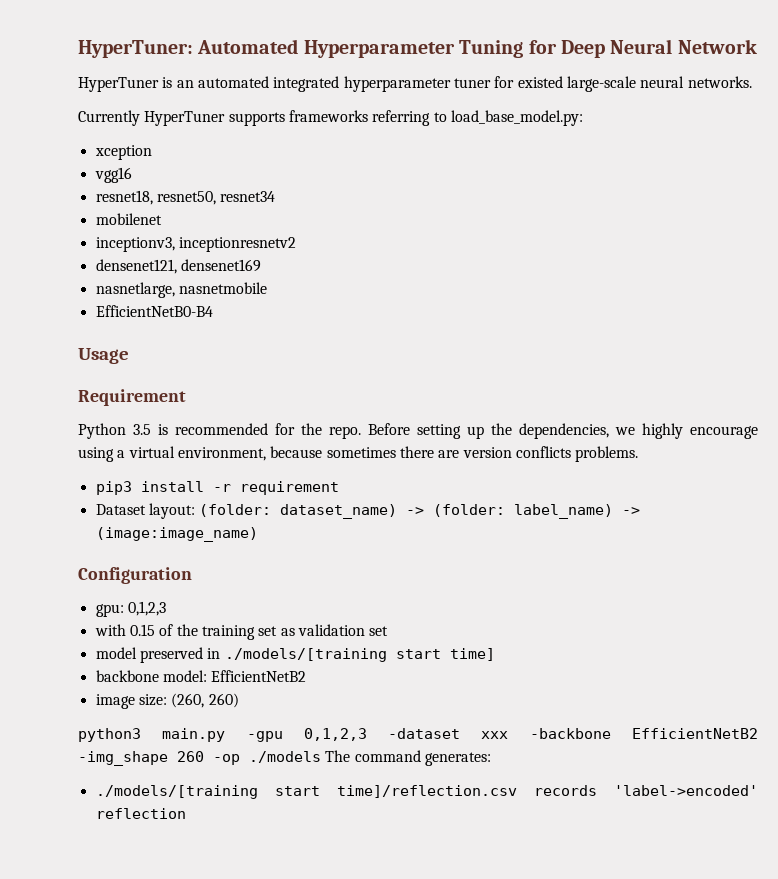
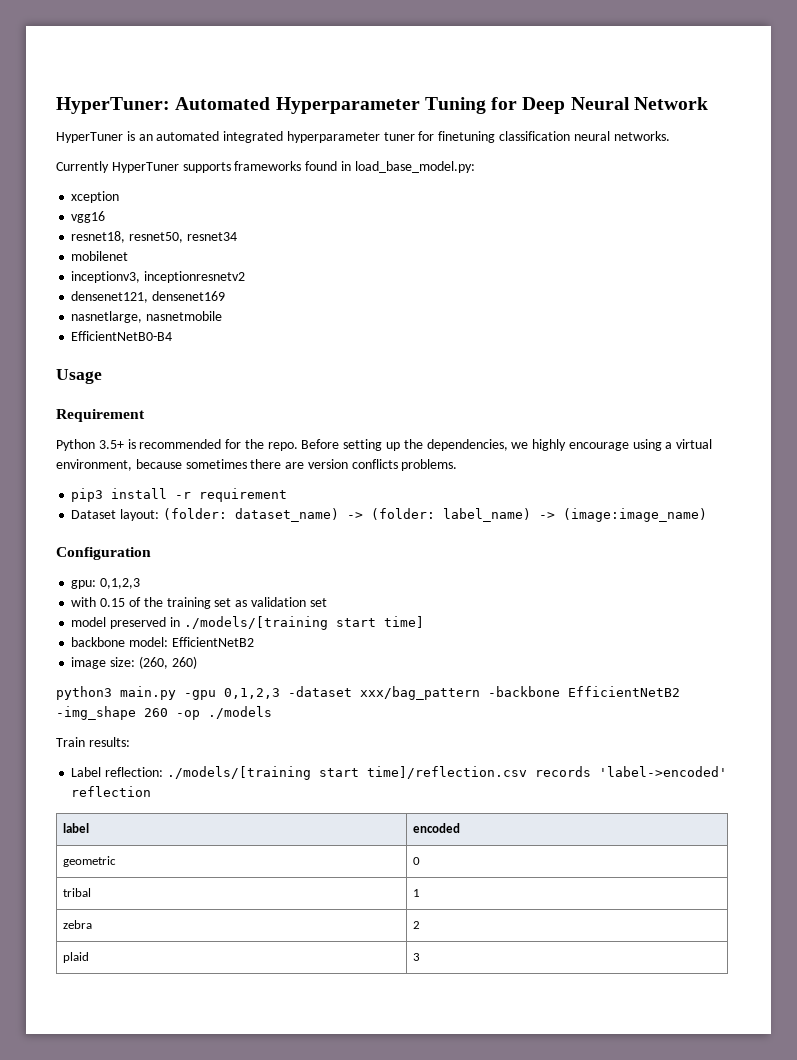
- HyperTuner is an automated integrated hyperparameter tuner for existed large-scale neural networks.
+ HyperTuner is an automated integrated hyperparameter tuner for finetuning classification neural networks.
- Currently HyperTuner supports frameworks referring to load_base_model.py:
+ Currently HyperTuner supports frameworks found in load_base_model.py:
- Python 3.5 is recommended for the repo.
+ Python 3.5+ is recommended for the repo.
- python3 main.py -gpu 0,1,2,3 -dataset xxx -backbone EfficientNetB2 -img_shape 260 -op ./models The command generates:
- ./models/[training start time]/reflection.csv records 'label->encoded' reflection
+ python3 main.py -gpu 0,1,2,3 -dataset xxx/bag_pattern -backbone EfficientNetB2 -img_shape 260 -op ./models
+ Train results:
+ Label reflection: ./models/[training start time]/reflection.csv records 'label->encoded' reflection
+ label | encoded
+ geometric | 0
+ tribal | 1
+ zebra | 2
+ plaid | 3

